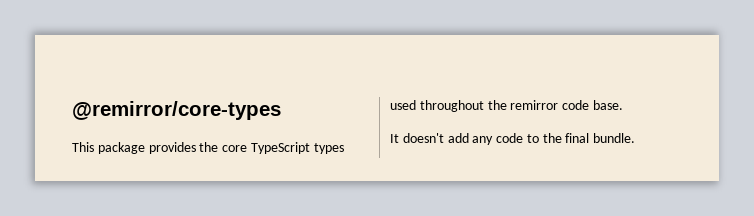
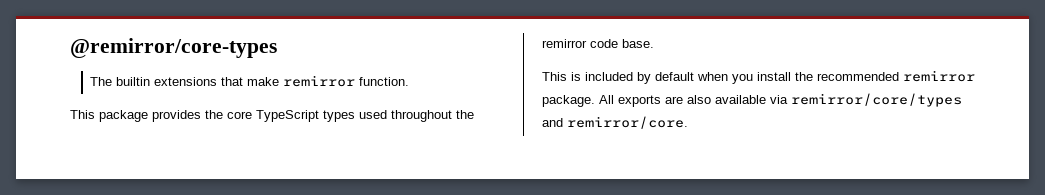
+ The builtin extensions that make remirror function.
- It doesn't add any code to the final bundle.
+ This is included by default when you install the recommended remirror package. All exports are also available via remirror/core/types and remirror/core.

